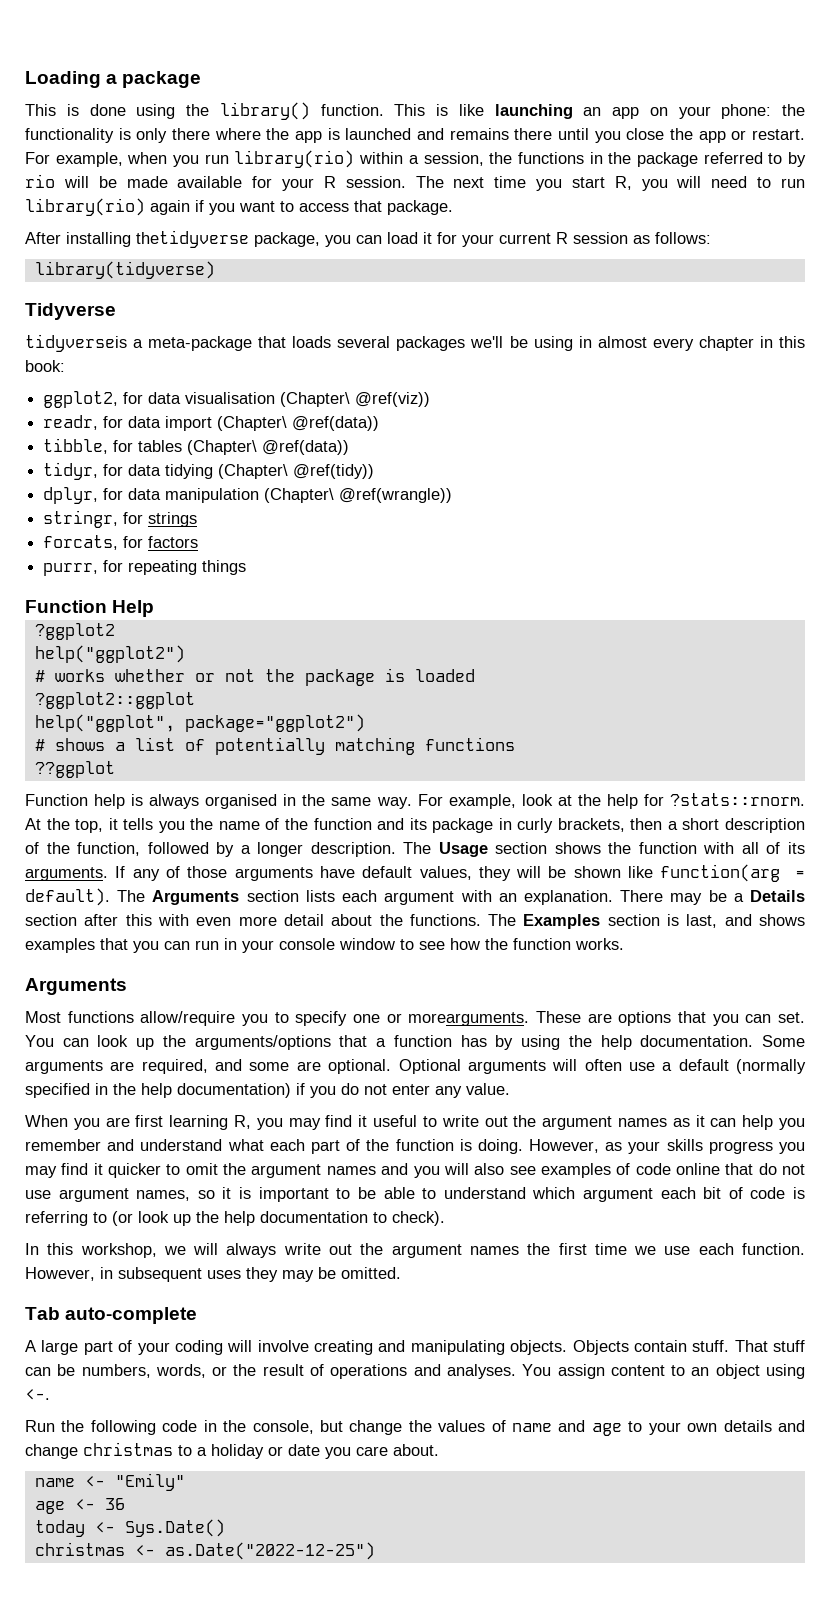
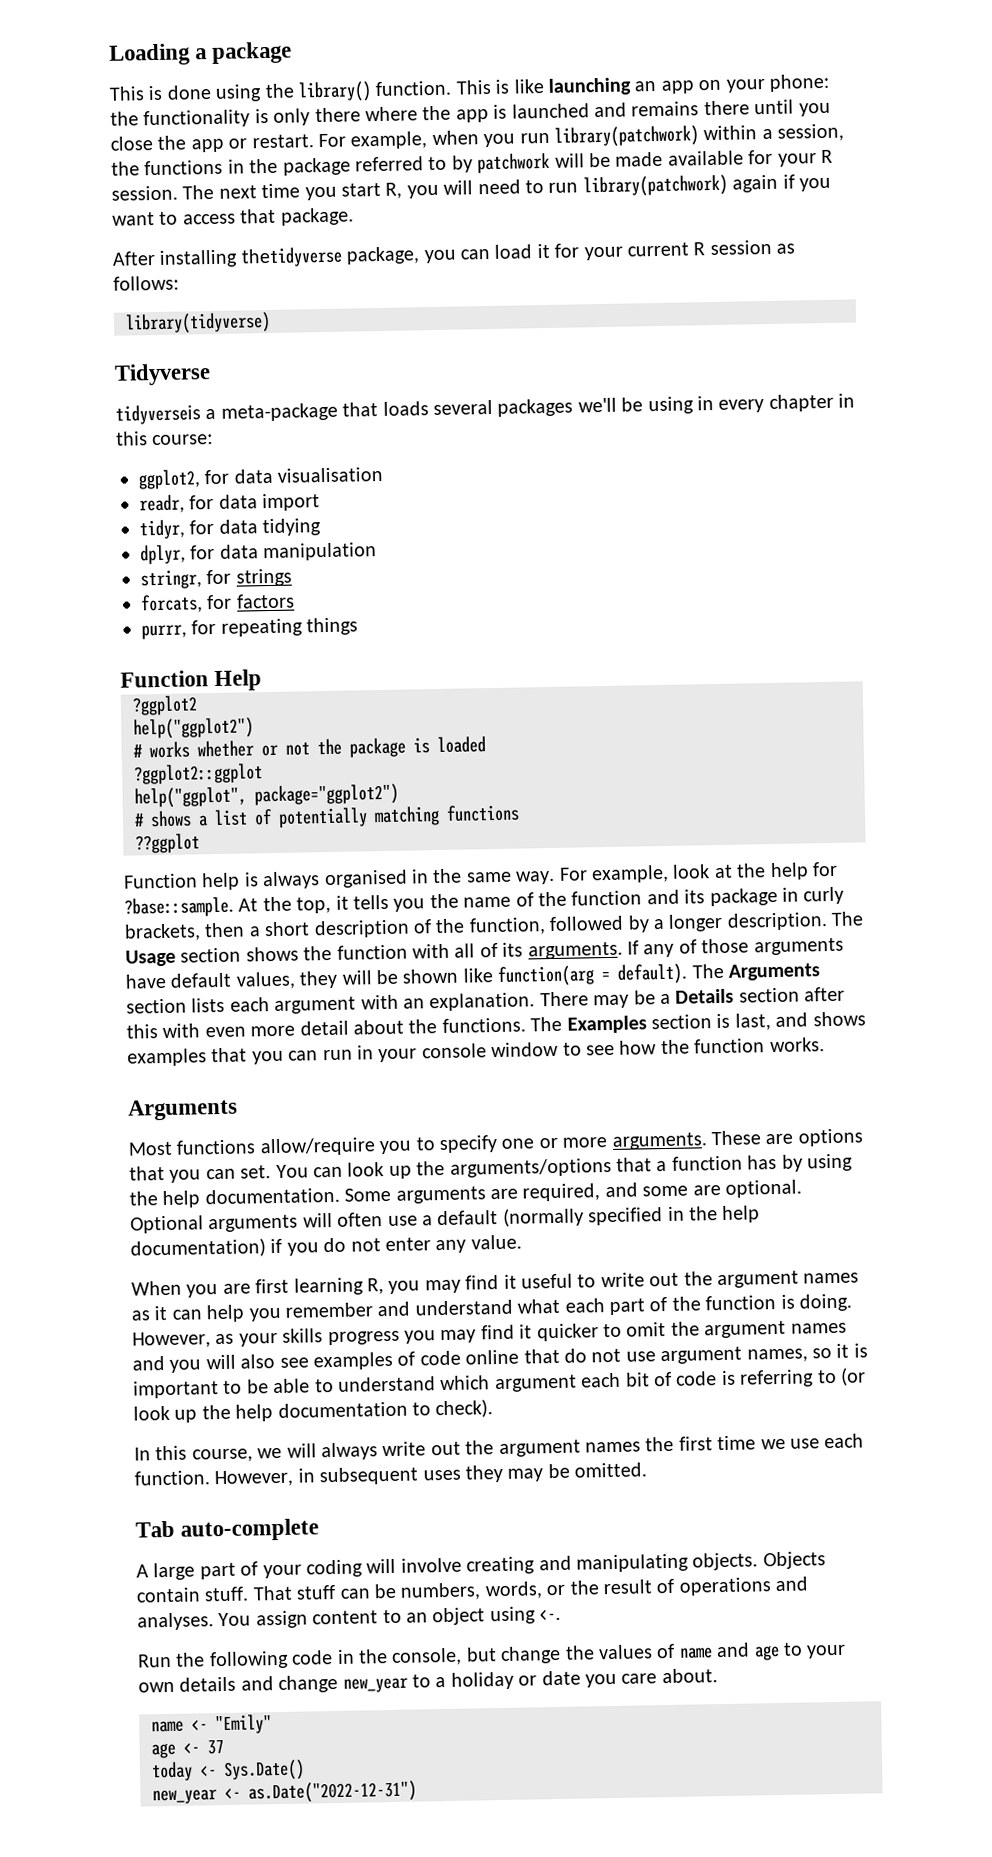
- For example, when you run library(rio) within a session, the functions in the package referred to by rio will be made available for your R session.
+ For example, when you run library(patchwork) within a session, the functions in the package referred to by patchwork will be made available for your R session.
- The next time you start R, you will need to run library(rio) again if you want to access that package.
+ The next time you start R, you will need to run library(patchwork) again if you want to access that package.
- tidyverseis a meta-package that loads several packages we'll be using in almost every chapter in this book:
+ tidyverseis a meta-package that loads several packages we'll be using in every chapter in this course:
- ggplot2, for data visualisation (Chapter\ @ref(viz))
+ ggplot2, for data visualisation
- readr, for data import (Chapter\ @ref(data))
- tibble, for tables (Chapter\ @ref(data))
+ readr, for data import
- tidyr, for data tidying (Chapter\ @ref(tidy))
+ tidyr, for data tidying
- dplyr, for data manipulation (Chapter\ @ref(wrangle))
+ dplyr, for data manipulation
- For example, look at the help for ?stats::rnorm.
+ For example, look at the help for ?base::sample.
- Most functions allow/require you to specify one or morearguments.
+ Most functions allow/require you to specify one or more arguments.
- In this workshop, we will always write out the argument names the first time we use each function.
+ In this course, we will always write out the argument names the first time we use each function.
- Run the following code in the console, but change the values of name and age to your own details and change christmas to a holiday or date you care about.
+ Run the following code in the console, but change the values of name and age to your own details and change new_year to a holiday or date you care about.
- age <- 36
+ age <- 37
- christmas <- as.Date("2022-12-25")
+ new_year <- as.Date("2022-12-31")

